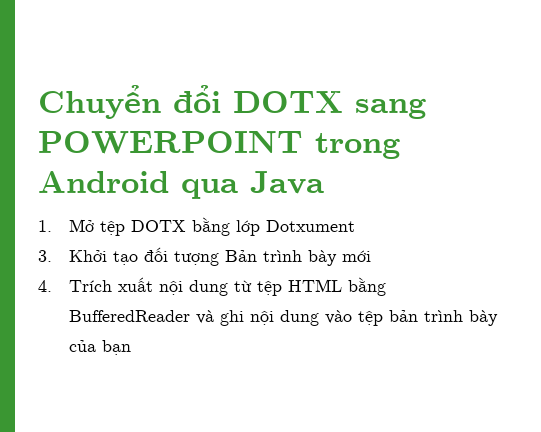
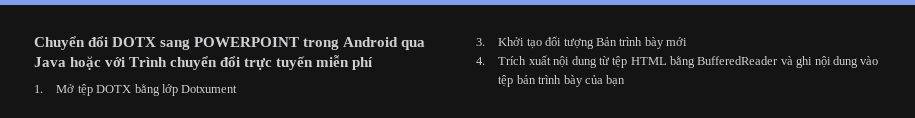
- Chuyển đổi DOTX sang POWERPOINT trong Android qua Java
+ Chuyển đổi DOTX sang POWERPOINT trong Android qua Java hoặc với Trình chuyển đổi trực tuyến miễn phí

